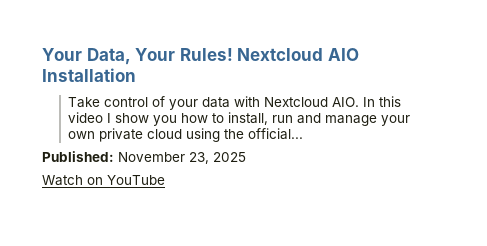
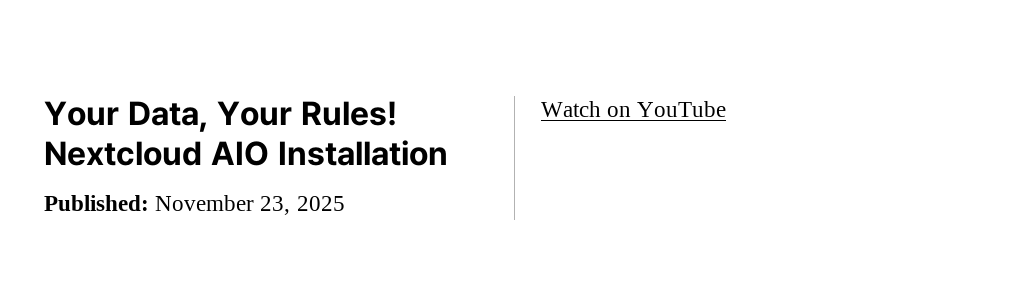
- Take control of your data with Nextcloud AIO. In this video I show you how to install, run and manage your own private cloud using the official...

